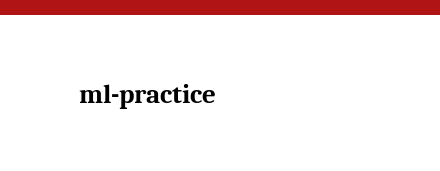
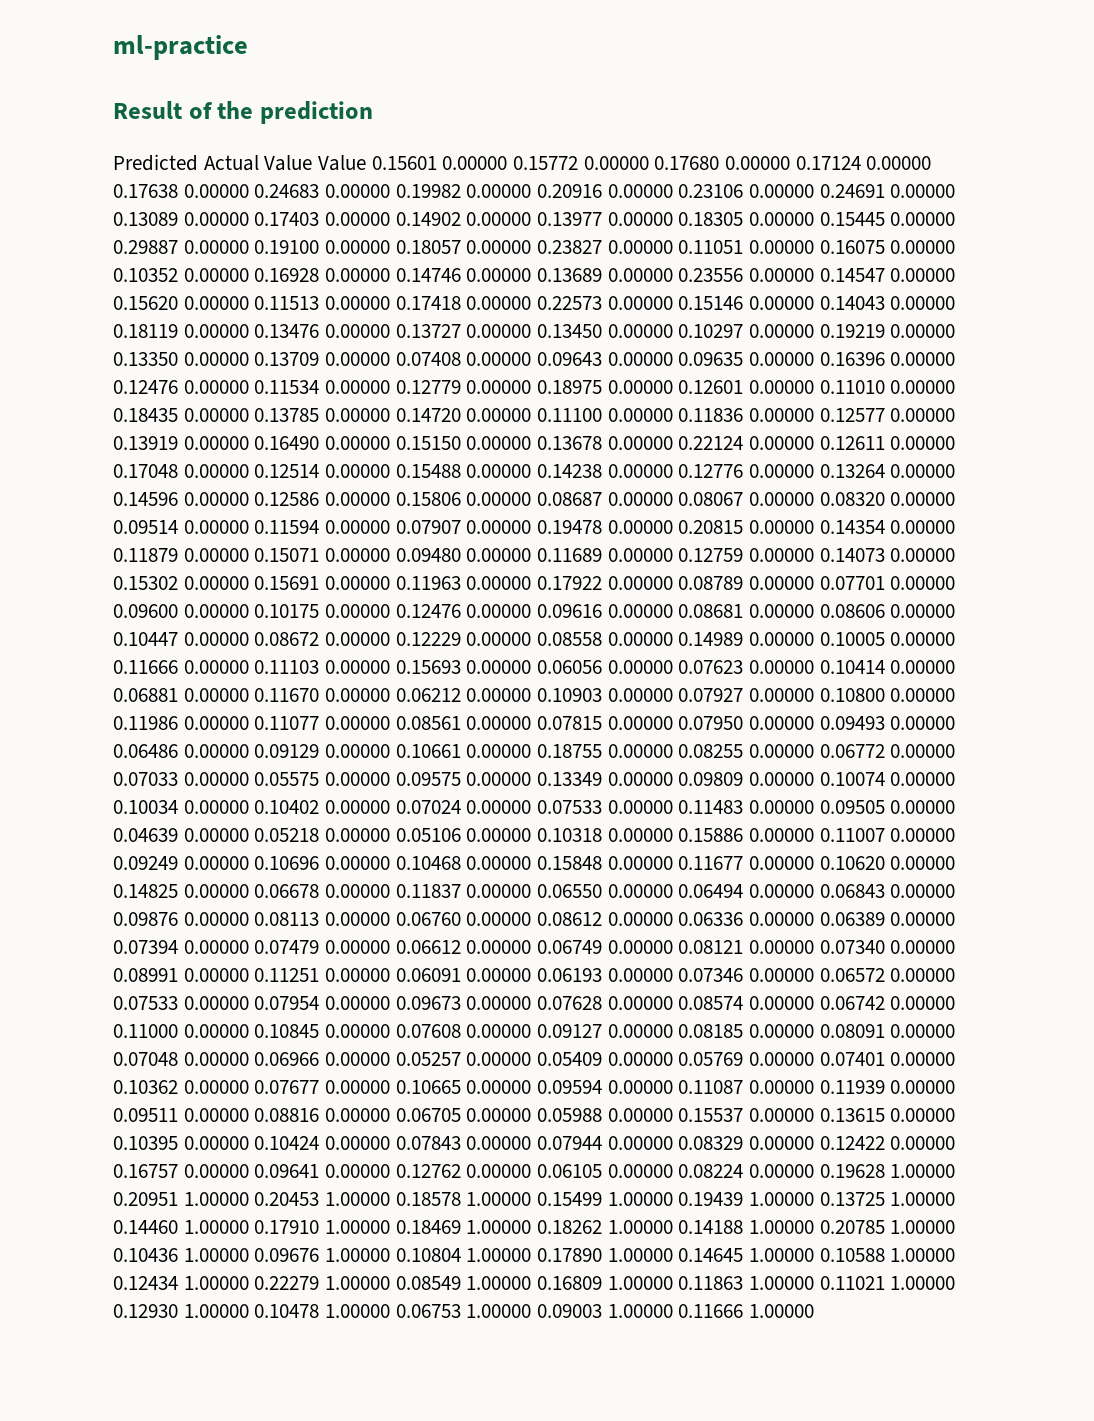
+ Result of the prediction
+ Predicted Actual Value Value 0.15601 0.00000 0.15772 0.00000 0.17680 0.00000 0.17124 0.00000 0.17638 0.00000 0.24683 0.00000 0.19982 0.00000 0.20916 0.00000 0.23106 0.00000 0.24691 0.00000 0.13089 0.00000 0.17403 0.00000 0.14902 0.00000 0.13977 0.00000 0.18305 0.00000 0.15445 0.00000 0.29887 0.00000 0.19100 0.00000 0.18057 0.00000 0.23827 0.00000 0.11051 0.00000 0.16075 0.00000 0.10352 0.00000 0.16928 0.00000 0.14746 0.00000 0.13689 0.00000 0.23556 0.00000 0.14547 0.00000 0.15620 0.00000 0.11513 0.00000 0.17418 0.00000 0.22573 0.00000 0.15146 0.00000 0.14043 0.00000 0.18119 0.00000 0.13476 0.00000 0.13727 0.00000 0.13450 0.00000 0.10297 0.00000 0.19219 0.00000 0.13350 0.00000 0.13709 0.00000 0.07408 0.00000 0.09643 0.00000 0.09635 0.00000 0.16396 0.00000 0.12476 0.00000 0.11534 0.00000 0.12779 0.00000 0.18975 0.00000 0.12601 0.00000 0.11010 0.00000 0.18435 0.00000 0.13785 0.00000 0.14720 0.00000 0.11100 0.00000 0.11836 0.00000 0.12577 0.00000 0.13919 0.00000 0.16490 0.00000 0.15150 0.00000 0.13678 0.00000 0.22124 0.00000 0.12611 0.00000 0.17048 0.00000 0.12514 0.00000 0.15488 0.00000 0.14238 0.00000 0.12776 0.00000 0.13264 0.00000 0.14596 0.00000 0.12586 0.00000 0.15806 0.00000 0.08687 0.00000 0.08067 0.00000 0.08320 0.00000 0.09514 0.00000 0.11594 0.00000 0.07907 0.00000 0.19478 0.00000 0.20815 0.00000 0.14354 0.00000 0.11879 0.00000 0.15071 0.00000 0.09480 0.00000 0.11689 0.00000 0.12759 0.00000 0.14073 0.00000 0.15302 0.00000 0.15691 0.00000 0.11963 0.00000 0.17922 0.00000 0.08789 0.00000 0.07701 0.00000 0.09600 0.00000 0.10175 0.00000 0.12476 0.00000 0.09616 0.00000 0.08681 0.00000 0.08606 0.00000 0.10447 0.00000 0.08672 0.00000 0.12229 0.00000 0.08558 0.00000 0.14989 0.00000 0.10005 0.00000 0.11666 0.00000 0.11103 0.00000 0.15693 0.00000 0.06056 0.00000 0.07623 0.00000 0.10414 0.00000 0.06881 0.00000 0.11670 0.00000 0.06212 0.00000 0.10903 0.00000 0.07927 0.00000 0.10800 0.00000 0.11986 0.00000 0.11077 0.00000 0.08561 0.00000 0.07815 0.00000 0.07950 0.00000 0.09493 0.00000 0.06486 0.00000 0.09129 0.00000 0.10661 0.00000 0.18755 0.00000 0.08255 0.00000 0.06772 0.00000 0.07033 0.00000 0.05575 0.00000 0.09575 0.00000 0.13349 0.00000 0.09809 0.00000 0.10074 0.00000 0.10034 0.00000 0.10402 0.00000 0.07024 0.00000 0.07533 0.00000 0.11483 0.00000 0.09505 0.00000 0.04639 0.00000 0.05218 0.00000 0.05106 0.00000 0.10318 0.00000 0.15886 0.00000 0.11007 0.00000 0.09249 0.00000 0.10696 0.00000 0.10468 0.00000 0.15848 0.00000 0.11677 0.00000 0.10620 0.00000 0.14825 0.00000 0.06678 0.00000 0.11837 0.00000 0.06550 0.00000 0.06494 0.00000 0.06843 0.00000 0.09876 0.00000 0.08113 0.00000 0.06760 0.00000 0.08612 0.00000 0.06336 0.00000 0.06389 0.00000 0.07394 0.00000 0.07479 0.00000 0.06612 0.00000 0.06749 0.00000 0.08121 0.00000 0.07340 0.00000 0.08991 0.00000 0.11251 0.00000 0.06091 0.00000 0.06193 0.00000 0.07346 0.00000 0.06572 0.00000 0.07533 0.00000 0.07954 0.00000 0.09673 0.00000 0.07628 0.00000 0.08574 0.00000 0.06742 0.00000 0.11000 0.00000 0.10845 0.00000 0.07608 0.00000 0.09127 0.00000 0.08185 0.00000 0.08091 0.00000 0.07048 0.00000 0.06966 0.00000 0.05257 0.00000 0.05409 0.00000 0.05769 0.00000 0.07401 0.00000 0.10362 0.00000 0.07677 0.00000 0.10665 0.00000 0.09594 0.00000 0.11087 0.00000 0.11939 0.00000 0.09511 0.00000 0.08816 0.00000 0.06705 0.00000 0.05988 0.00000 0.15537 0.00000 0.13615 0.00000 0.10395 0.00000 0.10424 0.00000 0.07843 0.00000 0.07944 0.00000 0.08329 0.00000 0.12422 0.00000 0.16757 0.00000 0.09641 0.00000 0.12762 0.00000 0.06105 0.00000 0.08224 0.00000 0.19628 1.00000 0.20951 1.00000 0.20453 1.00000 0.18578 1.00000 0.15499 1.00000 0.19439 1.00000 0.13725 1.00000 0.14460 1.00000 0.17910 1.00000 0.18469 1.00000 0.18262 1.00000 0.14188 1.00000 0.20785 1.00000 0.10436 1.00000 0.09676 1.00000 0.10804 1.00000 0.17890 1.00000 0.14645 1.00000 0.10588 1.00000 0.12434 1.00000 0.22279 1.00000 0.08549 1.00000 0.16809 1.00000 0.11863 1.00000 0.11021 1.00000 0.12930 1.00000 0.10478 1.00000 0.06753 1.00000 0.09003 1.00000 0.11666 1.00000

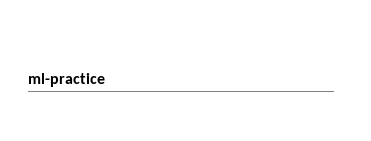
- Result of the prediction
- Predicted Actual Value Value 0.15601 0.00000 0.15772 0.00000 0.17680 0.00000 0.17124 0.00000 0.17638 0.00000 0.24683 0.00000 0.19982 0.00000 0.20916 0.00000 0.23106 0.00000 0.24691 0.00000 0.13089 0.00000 0.17403 0.00000 0.14902 0.00000 0.13977 0.00000 0.18305 0.00000 0.15445 0.00000 0.29887 0.00000 0.19100 0.00000 0.18057 0.00000 0.23827 0.00000 0.11051 0.00000 0.16075 0.00000 0.10352 0.00000 0.16928 0.00000 0.14746 0.00000 0.13689 0.00000 0.23556 0.00000 0.14547 0.00000 0.15620 0.00000 0.11513 0.00000 0.17418 0.00000 0.22573 0.00000 0.15146 0.00000 0.14043 0.00000 0.18119 0.00000 0.13476 0.00000 0.13727 0.00000 0.13450 0.00000 0.10297 0.00000 0.19219 0.00000 0.13350 0.00000 0.13709 0.00000 0.07408 0.00000 0.09643 0.00000 0.09635 0.00000 0.16396 0.00000 0.12476 0.00000 0.11534 0.00000 0.12779 0.00000 0.18975 0.00000 0.12601 0.00000 0.11010 0.00000 0.18435 0.00000 0.13785 0.00000 0.14720 0.00000 0.11100 0.00000 0.11836 0.00000 0.12577 0.00000 0.13919 0.00000 0.16490 0.00000 0.15150 0.00000 0.13678 0.00000 0.22124 0.00000 0.12611 0.00000 0.17048 0.00000 0.12514 0.00000 0.15488 0.00000 0.14238 0.00000 0.12776 0.00000 0.13264 0.00000 0.14596 0.00000 0.12586 0.00000 0.15806 0.00000 0.08687 0.00000 0.08067 0.00000 0.08320 0.00000 0.09514 0.00000 0.11594 0.00000 0.07907 0.00000 0.19478 0.00000 0.20815 0.00000 0.14354 0.00000 0.11879 0.00000 0.15071 0.00000 0.09480 0.00000 0.11689 0.00000 0.12759 0.00000 0.14073 0.00000 0.15302 0.00000 0.15691 0.00000 0.11963 0.00000 0.17922 0.00000 0.08789 0.00000 0.07701 0.00000 0.09600 0.00000 0.10175 0.00000 0.12476 0.00000 0.09616 0.00000 0.08681 0.00000 0.08606 0.00000 0.10447 0.00000 0.08672 0.00000 0.12229 0.00000 0.08558 0.00000 0.14989 0.00000 0.10005 0.00000 0.11666 0.00000 0.11103 0.00000 0.15693 0.00000 0.06056 0.00000 0.07623 0.00000 0.10414 0.00000 0.06881 0.00000 0.11670 0.00000 0.06212 0.00000 0.10903 0.00000 0.07927 0.00000 0.10800 0.00000 0.11986 0.00000 0.11077 0.00000 0.08561 0.00000 0.07815 0.00000 0.07950 0.00000 0.09493 0.00000 0.06486 0.00000 0.09129 0.00000 0.10661 0.00000 0.18755 0.00000 0.08255 0.00000 0.06772 0.00000 0.07033 0.00000 0.05575 0.00000 0.09575 0.00000 0.13349 0.00000 0.09809 0.00000 0.10074 0.00000 0.10034 0.00000 0.10402 0.00000 0.07024 0.00000 0.07533 0.00000 0.11483 0.00000 0.09505 0.00000 0.04639 0.00000 0.05218 0.00000 0.05106 0.00000 0.10318 0.00000 0.15886 0.00000 0.11007 0.00000 0.09249 0.00000 0.10696 0.00000 0.10468 0.00000 0.15848 0.00000 0.11677 0.00000 0.10620 0.00000 0.14825 0.00000 0.06678 0.00000 0.11837 0.00000 0.06550 0.00000 0.06494 0.00000 0.06843 0.00000 0.09876 0.00000 0.08113 0.00000 0.06760 0.00000 0.08612 0.00000 0.06336 0.00000 0.06389 0.00000 0.07394 0.00000 0.07479 0.00000 0.06612 0.00000 0.06749 0.00000 0.08121 0.00000 0.07340 0.00000 0.08991 0.00000 0.11251 0.00000 0.06091 0.00000 0.06193 0.00000 0.07346 0.00000 0.06572 0.00000 0.07533 0.00000 0.07954 0.00000 0.09673 0.00000 0.07628 0.00000 0.08574 0.00000 0.06742 0.00000 0.11000 0.00000 0.10845 0.00000 0.07608 0.00000 0.09127 0.00000 0.08185 0.00000 0.08091 0.00000 0.07048 0.00000 0.06966 0.00000 0.05257 0.00000 0.05409 0.00000 0.05769 0.00000 0.07401 0.00000 0.10362 0.00000 0.07677 0.00000 0.10665 0.00000 0.09594 0.00000 0.11087 0.00000 0.11939 0.00000 0.09511 0.00000 0.08816 0.00000 0.06705 0.00000 0.05988 0.00000 0.15537 0.00000 0.13615 0.00000 0.10395 0.00000 0.10424 0.00000 0.07843 0.00000 0.07944 0.00000 0.08329 0.00000 0.12422 0.00000 0.16757 0.00000 0.09641 0.00000 0.12762 0.00000 0.06105 0.00000 0.08224 0.00000 0.19628 1.00000 0.20951 1.00000 0.20453 1.00000 0.18578 1.00000 0.15499 1.00000 0.19439 1.00000 0.13725 1.00000 0.14460 1.00000 0.17910 1.00000 0.18469 1.00000 0.18262 1.00000 0.14188 1.00000 0.20785 1.00000 0.10436 1.00000 0.09676 1.00000 0.10804 1.00000 0.17890 1.00000 0.14645 1.00000 0.10588 1.00000 0.12434 1.00000 0.22279 1.00000 0.08549 1.00000 0.16809 1.00000 0.11863 1.00000 0.11021 1.00000 0.12930 1.00000 0.10478 1.00000 0.06753 1.00000 0.09003 1.00000 0.11666 1.00000

